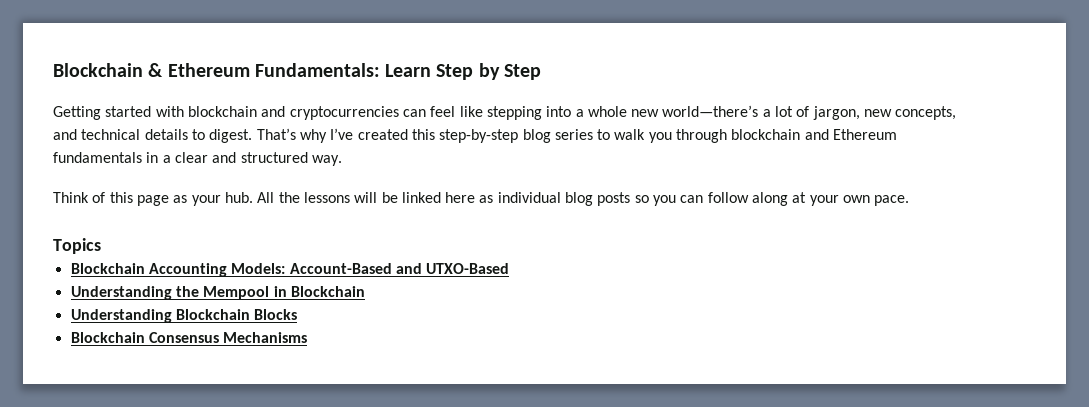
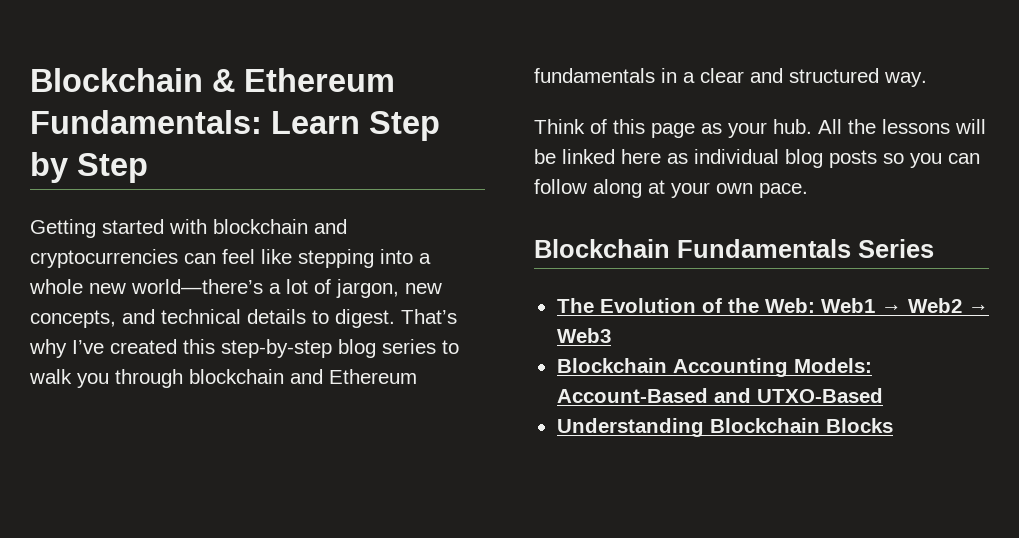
- Topics
+ Blockchain Fundamentals Series
+ The Evolution of the Web: Web1 → Web2 → Web3
- Understanding the Mempool in Blockchain
- Blockchain Consensus Mechanisms

